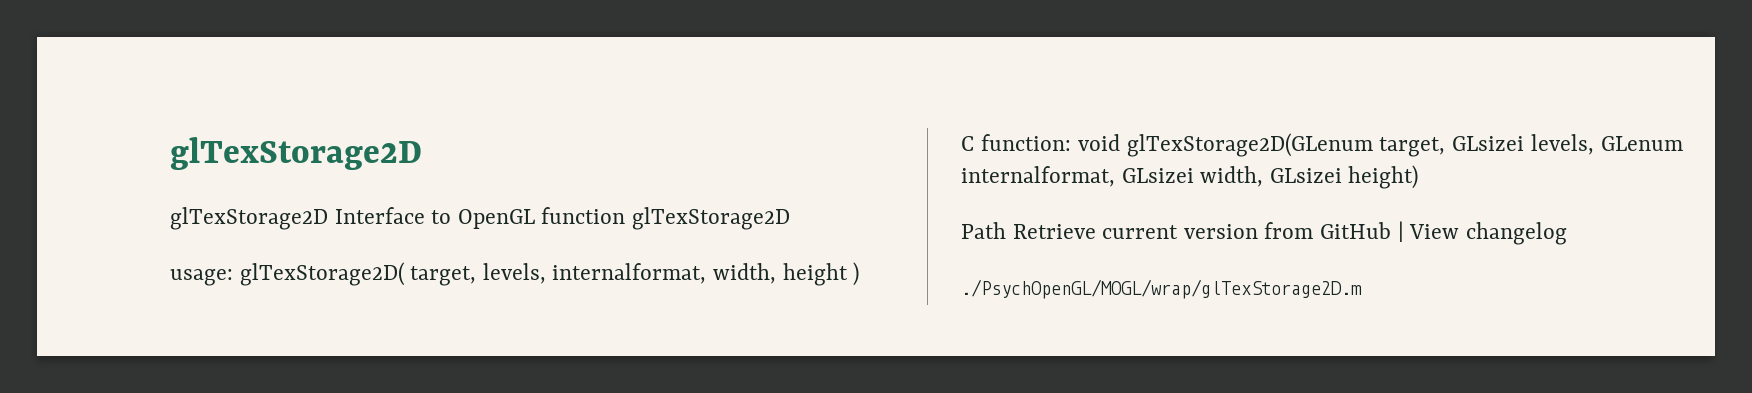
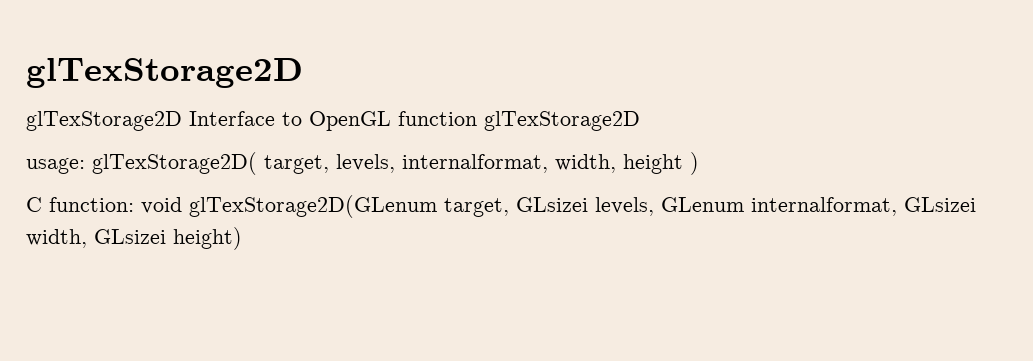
- Path Retrieve current version from GitHub | View changelog
- ./PsychOpenGL/MOGL/wrap/glTexStorage2D.m

